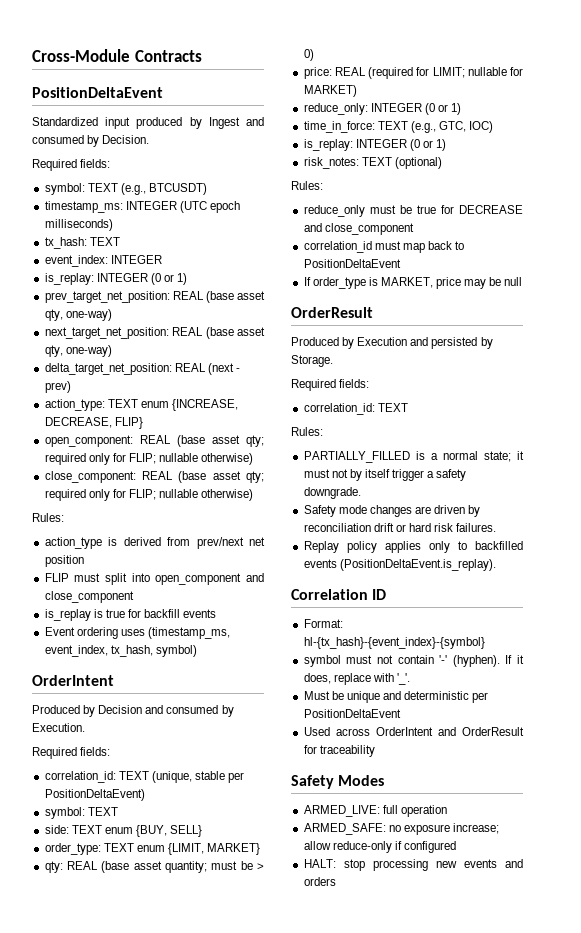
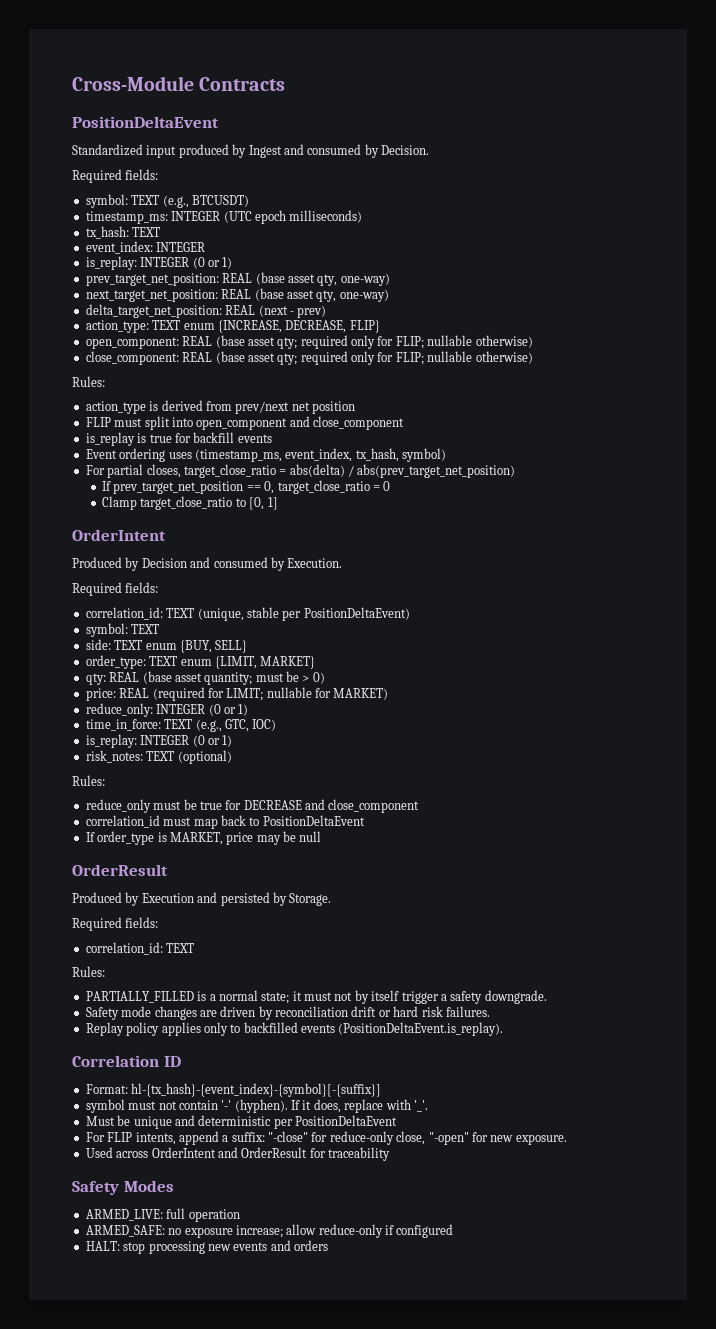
+ For partial closes, target_close_ratio = abs(delta) / abs(prev_target_net_position)
+ If prev_target_net_position == 0, target_close_ratio = 0
+ Clamp target_close_ratio to [0, 1]
- Format: hl-{tx_hash}-{event_index}-{symbol}
+ Format: hl-{tx_hash}-{event_index}-{symbol}[-{suffix}]
+ For FLIP intents, append a suffix: "-close" for reduce-only close, "-open" for new exposure.

